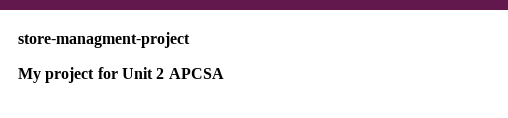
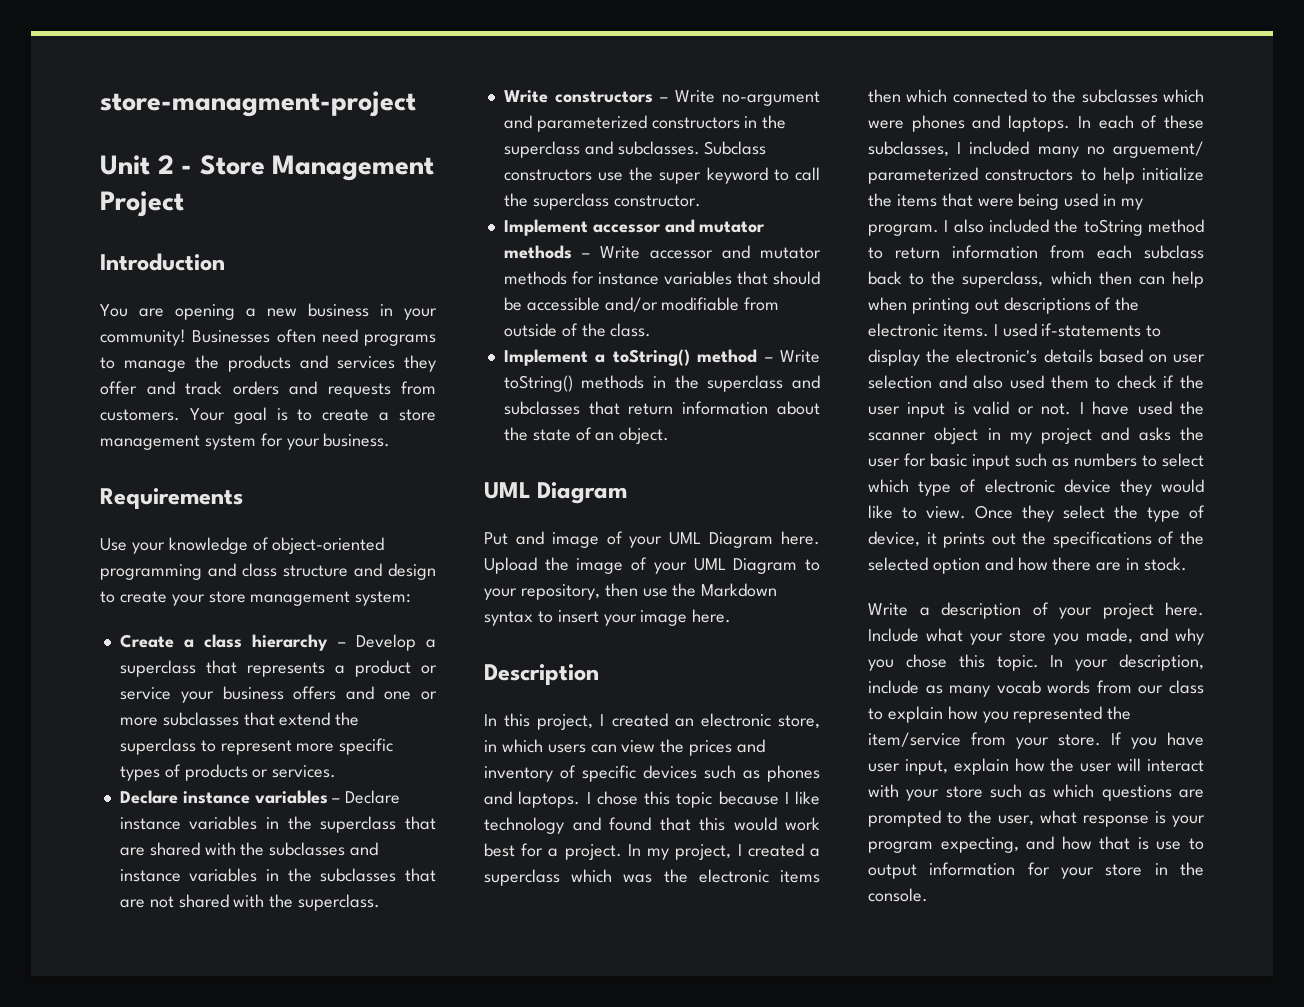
- My project for Unit 2 APCSA
+ Unit 2 - Store Management Project
+ Introduction
+ You are opening a new business in your community! Businesses often need programs to manage the products and services they offer and track orders and requests from customers. Your goal is to create a store management system for your business.
+ Requirements
+ Use your knowledge of object-oriented programming and class structure and design to create your store management system:
+ Create a class hierarchy – Develop a superclass that represents a product or service your business offers and one or more subclasses that extend the superclass to represent more specific types of products or services.
+ Declare instance variables – Declare instance variables in the superclass that are shared with the subclasses and instance variables in the subclasses that are not shared with the superclass.
+ Write constructors – Write no-argument and parameterized constructors in the superclass and subclasses. Subclass constructors use the super keyword to call the superclass constructor.
+ Implement accessor and mutator methods – Write accessor and mutator methods for instance variables that should be accessible and/or modifiable from outside of the class.
+ Implement a toString() method – Write toString() methods in the superclass and subclasses that return information about the state of an object.
+ UML Diagram
+ Put and image of your UML Diagram here. Upload the image of your UML Diagram to your repository, then use the Markdown syntax to insert your image here.
+ Description
+ In this project, I created an electronic store, in which users can view the prices and inventory of specific devices such as phones and laptops. I chose this topic because I like technology and found that this would work best for a project. In my project, I created a superclass which was the electronic items then which connected to the subclasses which were phones and laptops. In each of these subclasses, I included many no arguement/ parameterized constructors to help initialize the items that were being used in my program. I also included the toString method to return information from each subclass back to the superclass, which then can help when printing out descriptions of the electronic items. I used if-statements to display the electronic's details based on user selection and also used them to check if the user input is valid or not. I have used the scanner object in my project and asks the user for basic input such as numbers to select which type of electronic device they would like to view. Once they select the type of device, it prints out the specifications of the selected option and how there are in stock.
+ Write a description of your project here. Include what your store you made, and why you chose this topic. In your description, include as many vocab words from our class to explain how you represented the item/service from your store. If you have user input, explain how the user will interact with your store such as which questions are prompted to the user, what response is your program expecting, and how that is use to output information for your store in the console.

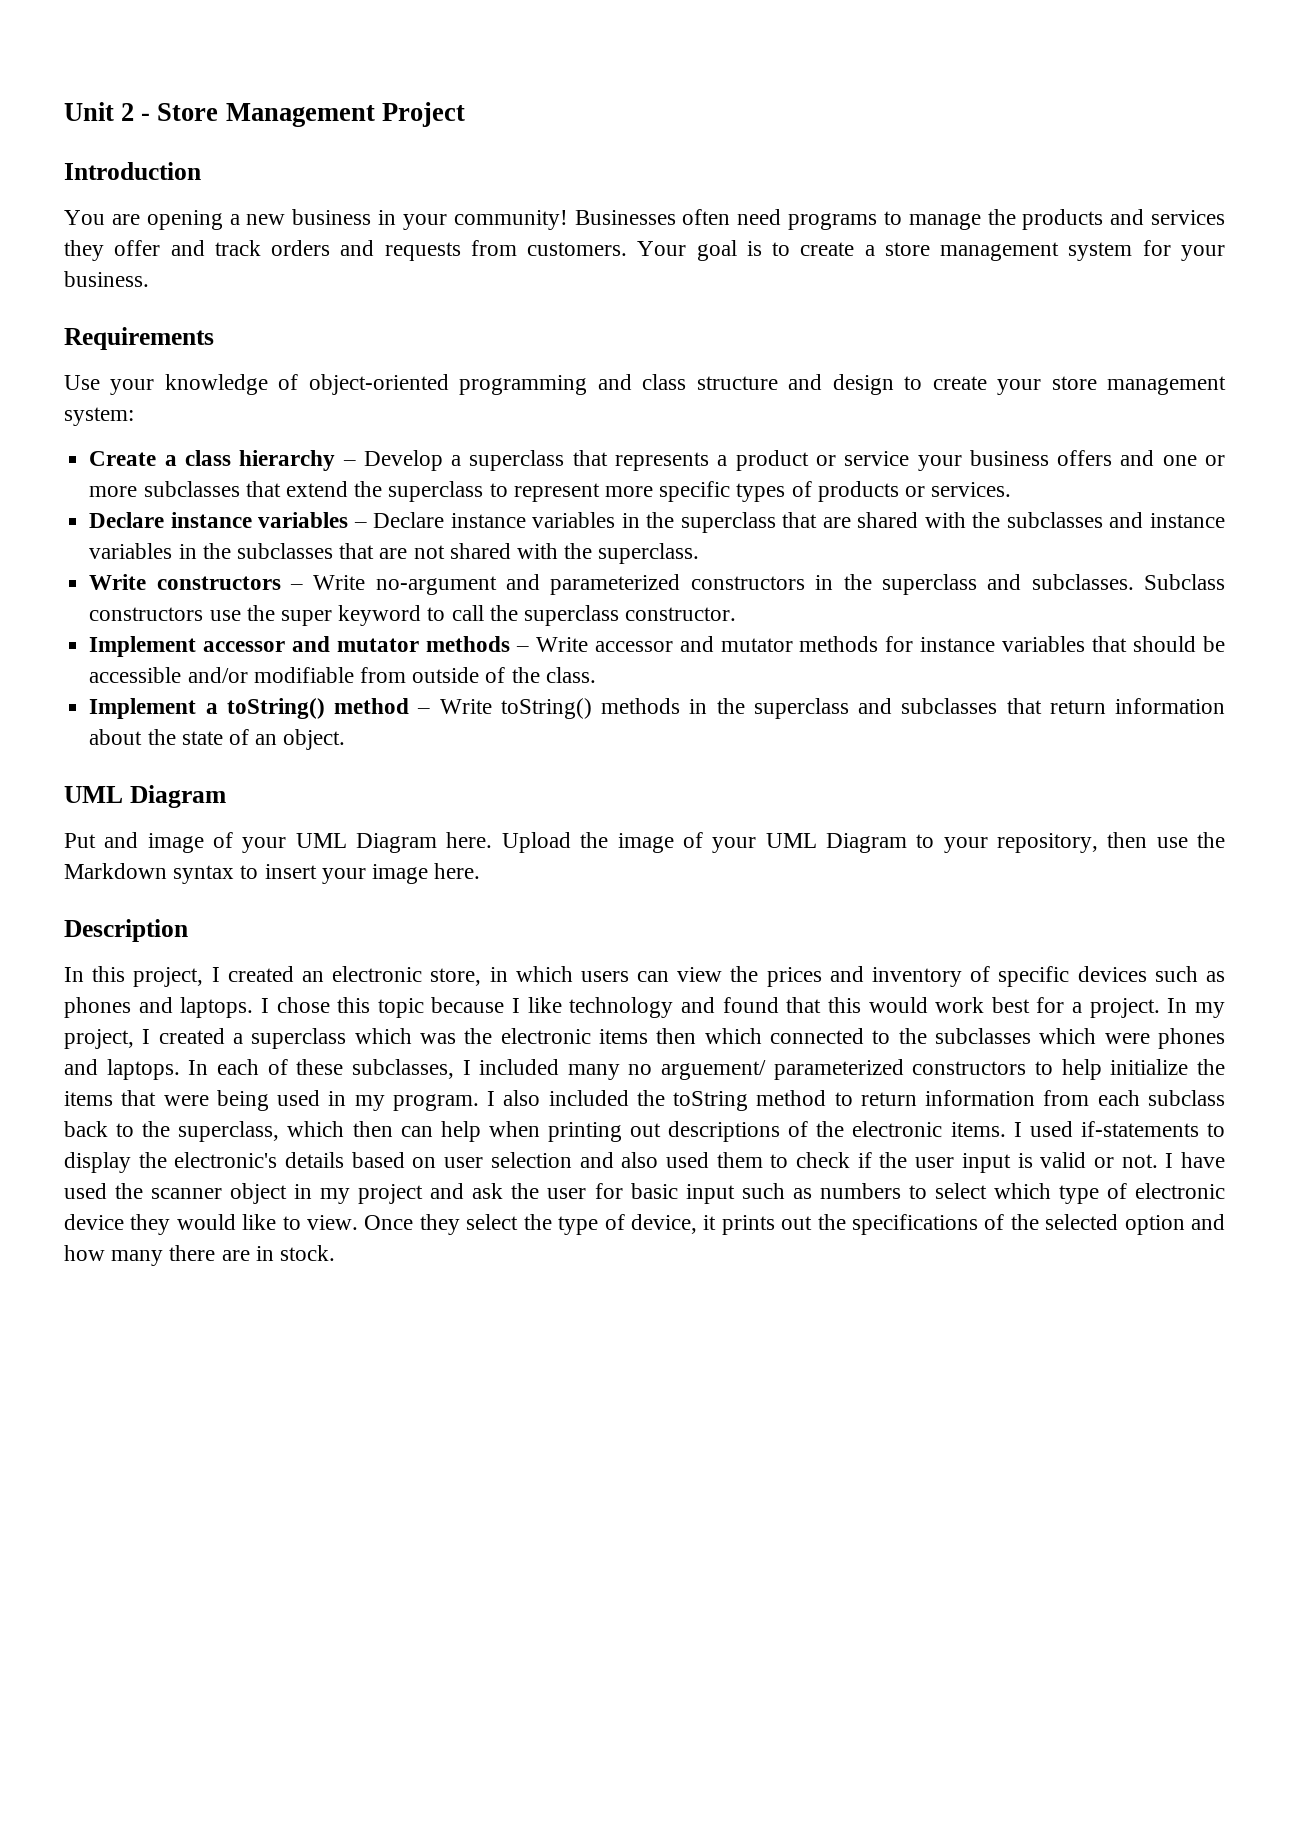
- store-managment-project
- I have used the scanner object in my project and asks the user for basic input such as numbers to select which type of electronic device they would like to view.
+ I have used the scanner object in my project and ask the user for basic input such as numbers to select which type of electronic device they would like to view.
- Once they select the type of device, it prints out the specifications of the selected option and how there are in stock.
+ Once they select the type of device, it prints out the specifications of the selected option and how many there are in stock.
- Write a description of your project here. Include what your store you made, and why you chose this topic. In your description, include as many vocab words from our class to explain how you represented the item/service from your store. If you have user input, explain how the user will interact with your store such as which questions are prompted to the user, what response is your program expecting, and how that is use to output information for your store in the console.

